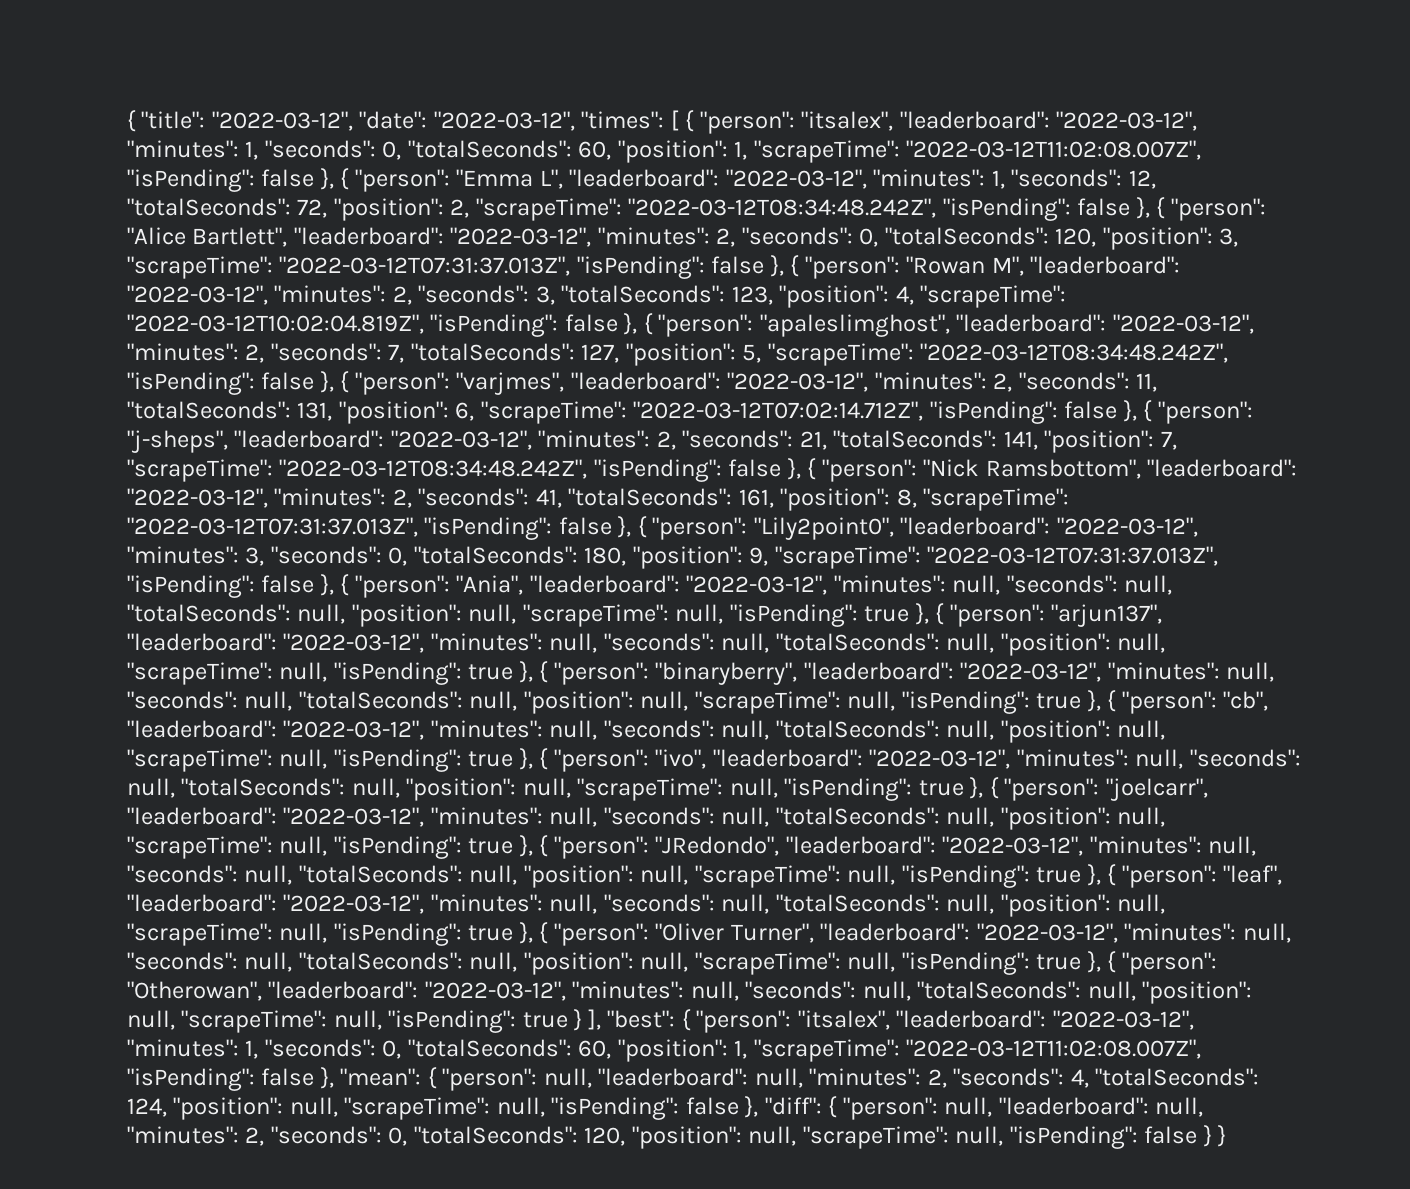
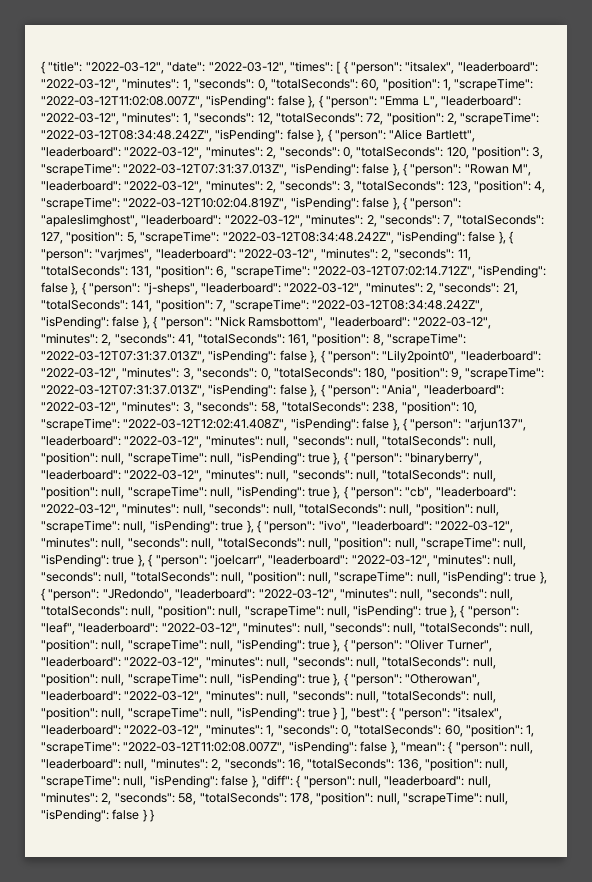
- "Ania", "leaderboard": "2022-03-12", "minutes": null, "seconds": null, "totalSeconds": null, "position": null, "scrapeTime": null, "isPending": true }, { "person":
+ "Ania", "leaderboard": "2022-03-12", "minutes": 3, "seconds": 58, "totalSeconds": 238, "position": 10, "scrapeTime": "2022-03-12T12:02:41.408Z", "isPending": false }, { "person":
- 4, "totalSeconds": 124, "position":
+ 16, "totalSeconds": 136, "position":
- null, "minutes": 2, "seconds": 0, "totalSeconds": 120, "position":
+ null, "minutes": 2, "seconds": 58, "totalSeconds": 178, "position":

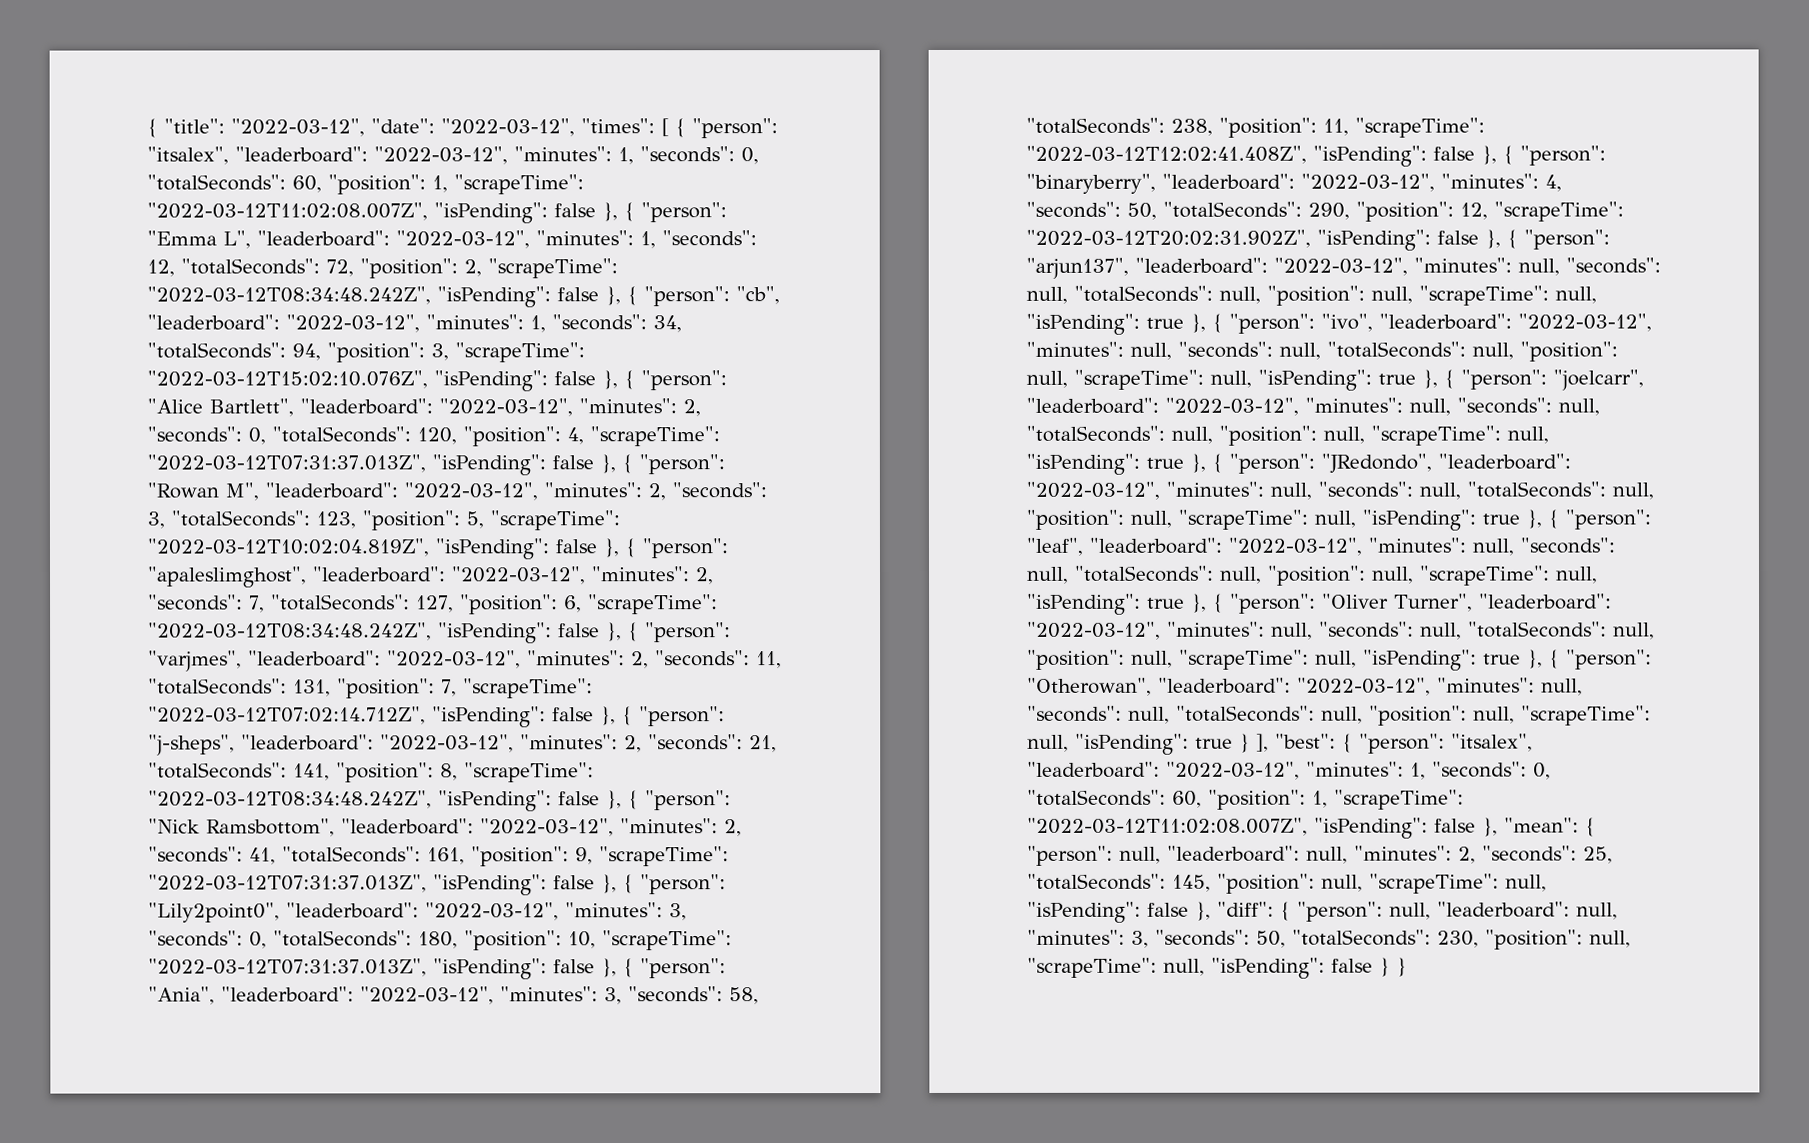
+ "cb", "leaderboard": "2022-03-12", "minutes": 1, "seconds": 34, "totalSeconds": 94, "position": 3, "scrapeTime": "2022-03-12T15:02:10.076Z", "isPending": false }, { "person":
- 3, "scrapeTime":
+ 4, "scrapeTime":
- 4, "scrapeTime":
+ 5, "scrapeTime":
- 5, "scrapeTime":
+ 6, "scrapeTime":
- 6, "scrapeTime":
+ 7, "scrapeTime":
- 7, "scrapeTime":
+ 8, "scrapeTime":
- 8, "scrapeTime":
+ 9, "scrapeTime":
- 9, "scrapeTime":
+ 10, "scrapeTime":
- 10, "scrapeTime":
+ 11, "scrapeTime":
- "arjun137", "leaderboard": "2022-03-12", "minutes": null, "seconds": null, "totalSeconds": null, "position": null, "scrapeTime": null, "isPending": true }, { "person": "binaryberry", "leaderboard": "2022-03-12", "minutes": null, "seconds": null, "totalSeconds": null, "position": null, "scrapeTime": null, "isPending": true }, { "person": "cb", "leaderboard":
+ "binaryberry", "leaderboard": "2022-03-12", "minutes": 4, "seconds": 50, "totalSeconds": 290, "position": 12, "scrapeTime": "2022-03-12T20:02:31.902Z", "isPending": false }, { "person": "arjun137", "leaderboard":
- 16, "totalSeconds": 136, "position":
+ 25, "totalSeconds": 145, "position":
- 2, "seconds": 58, "totalSeconds": 178, "position":
+ 3, "seconds": 50, "totalSeconds": 230, "position":

